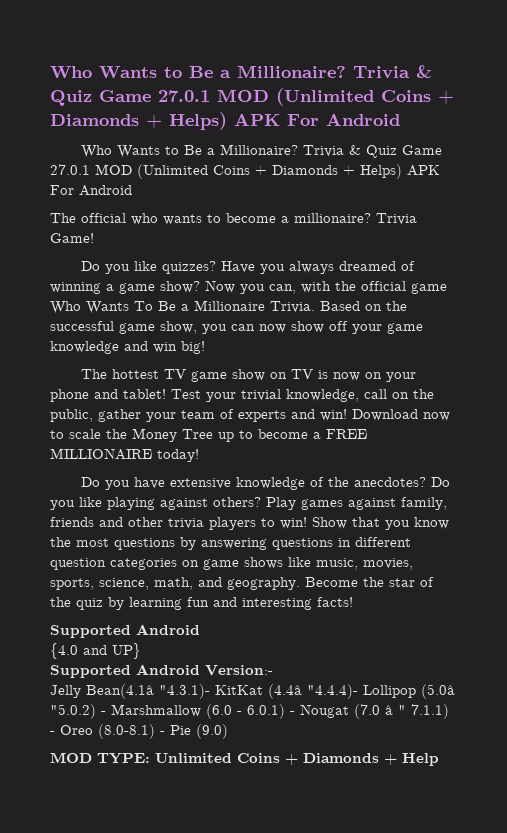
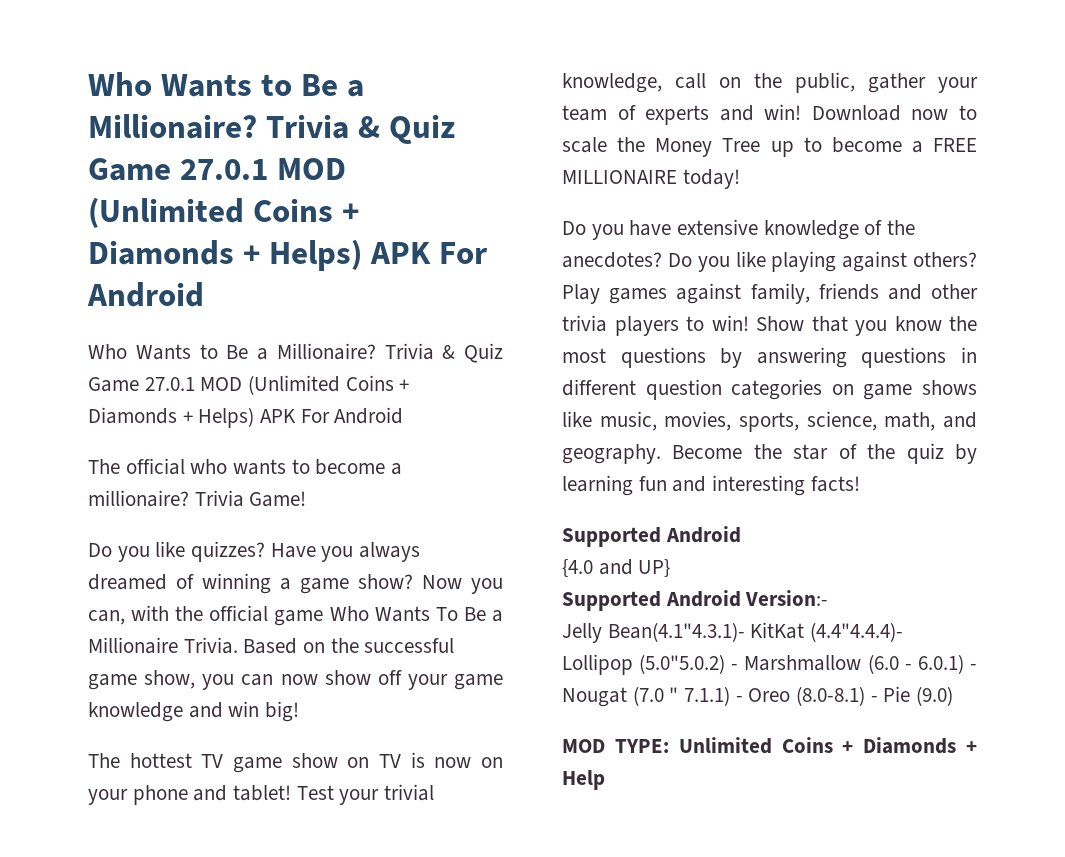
- Jelly Bean(4.1â "4.3.1)- KitKat (4.4â "4.4.4)- Lollipop (5.0â "5.0.2) - Marshmallow (6.0 - 6.0.1) - Nougat (7.0 â " 7.1.1) - Oreo (8.0-8.1) - Pie (9.0)
+ Jelly Bean(4.1"4.3.1)- KitKat (4.4"4.4.4)- Lollipop (5.0"5.0.2) - Marshmallow (6.0 - 6.0.1) - Nougat (7.0 " 7.1.1) - Oreo (8.0-8.1) - Pie (9.0)

